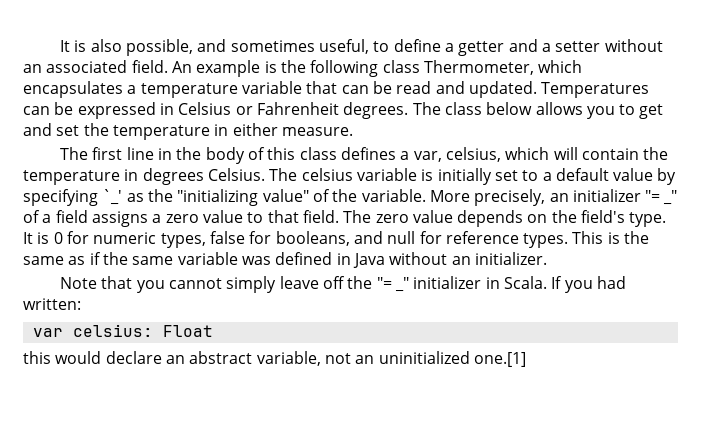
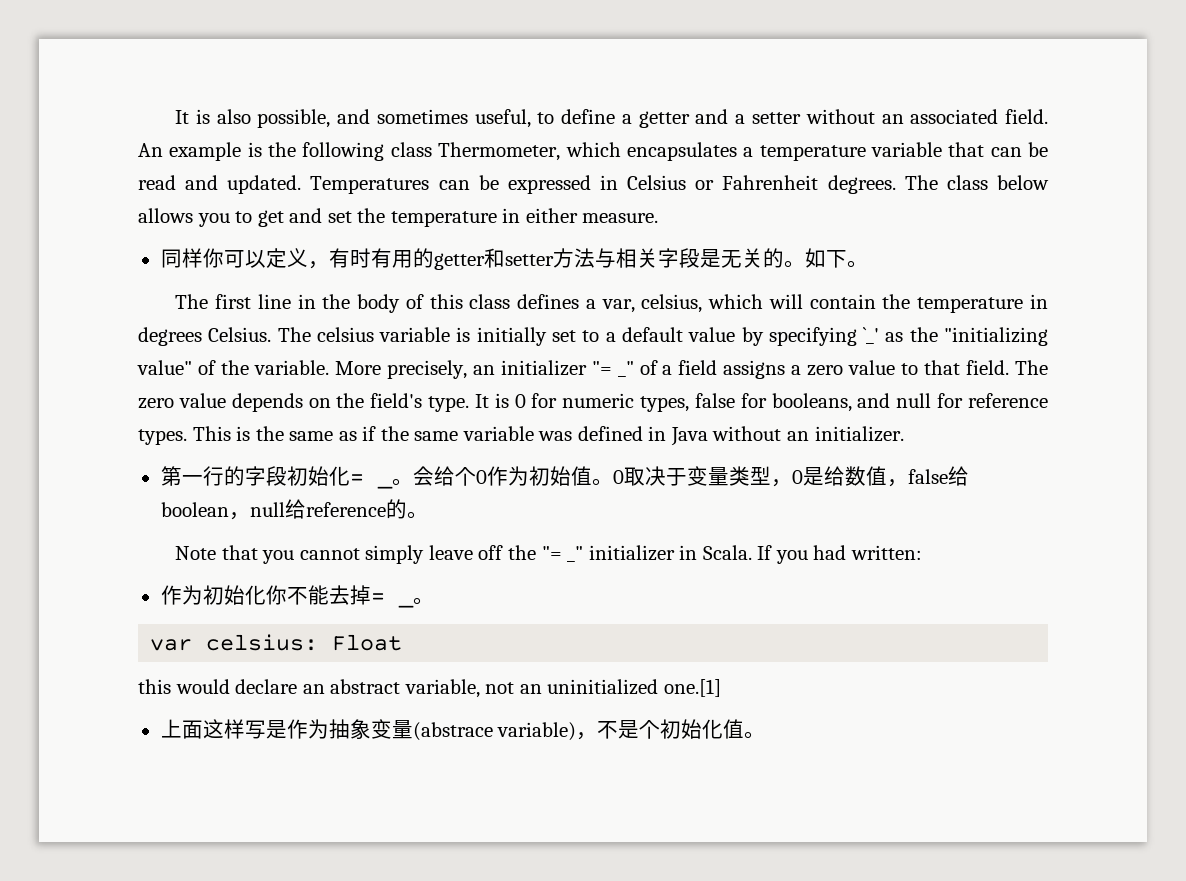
+ 同样你可以定义，有时有用的getter和setter方法与相关字段是无关的。如下。
+ 第一行的字段初始化= _。会给个0作为初始值。0取决于变量类型，0是给数值，false给boolean，null给reference的。
+ 作为初始化你不能去掉= _。
+ 上面这样写是作为抽象变量(abstrace variable)，不是个初始化值。

